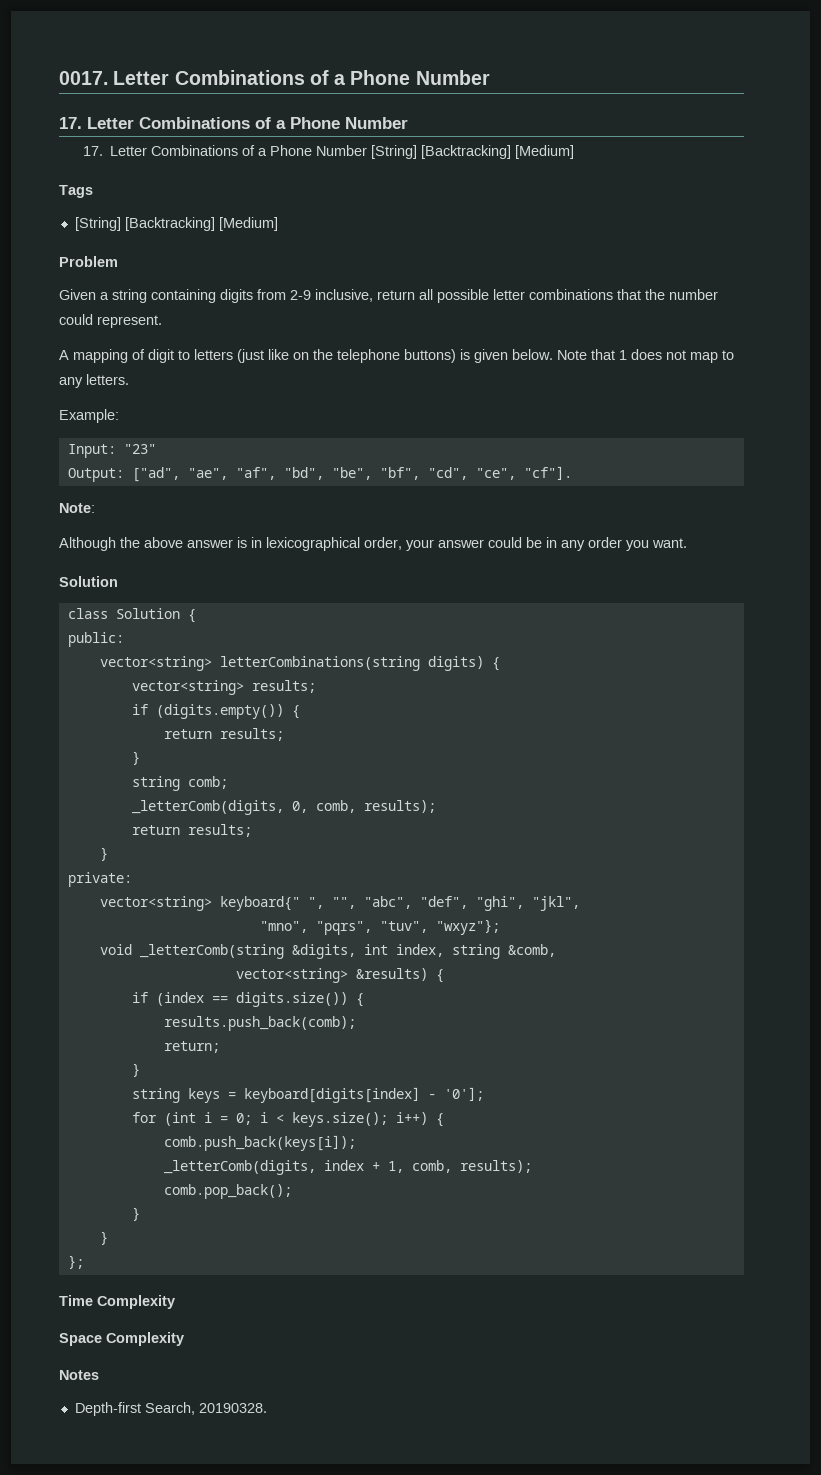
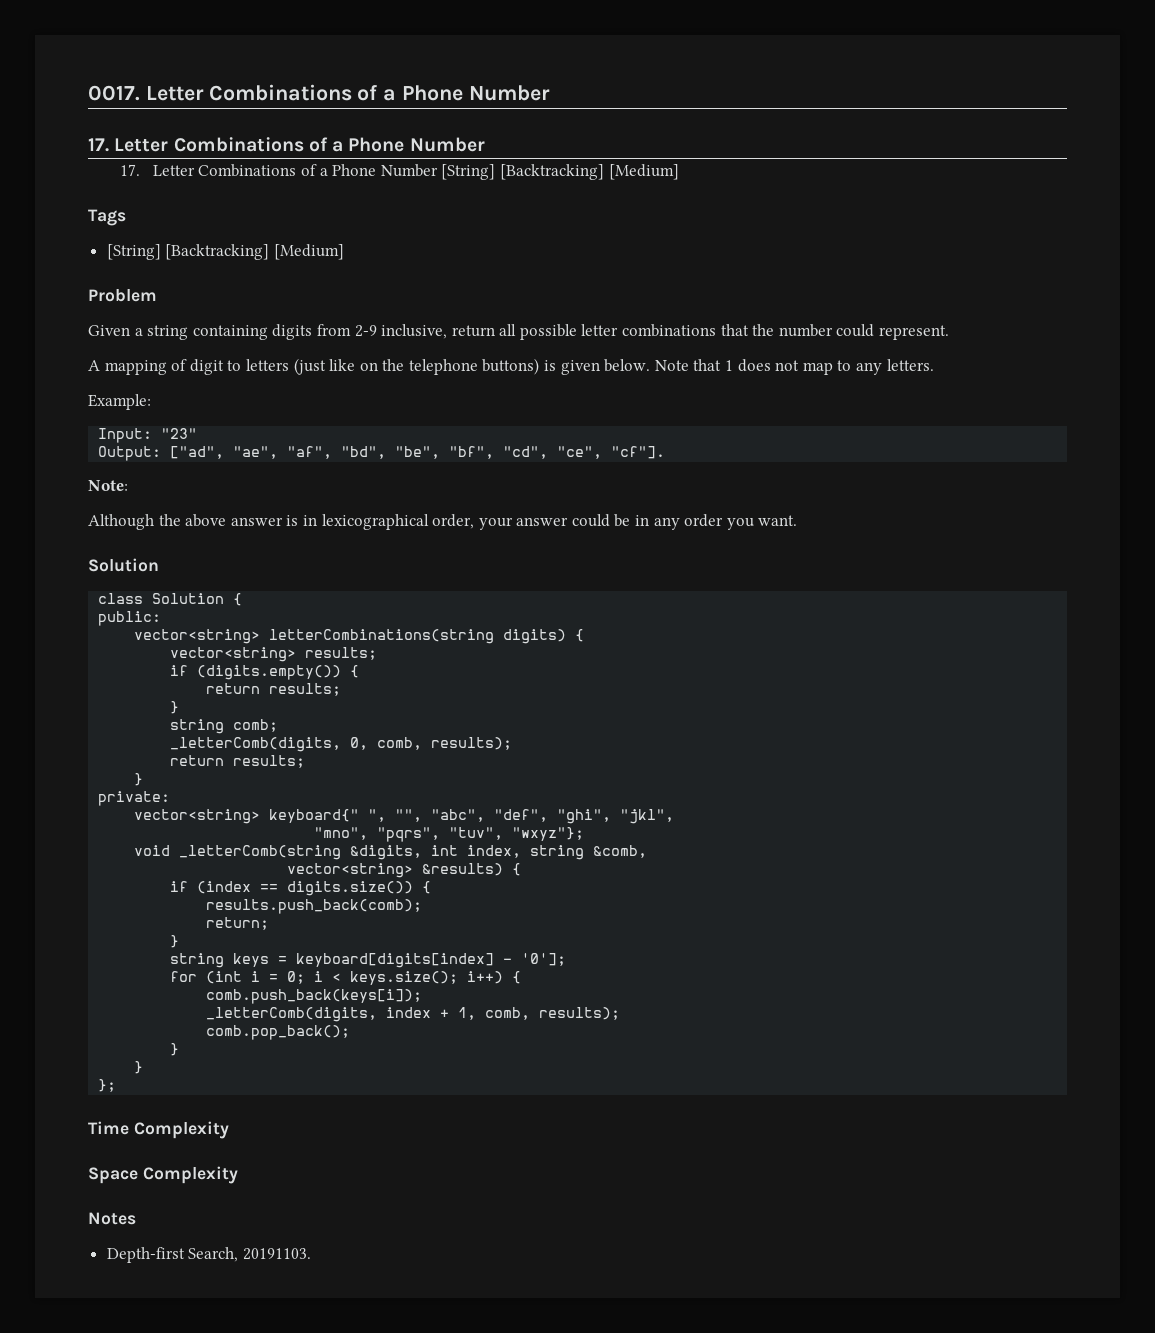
- Depth-first Search, 20190328.
+ Depth-first Search, 20191103.

